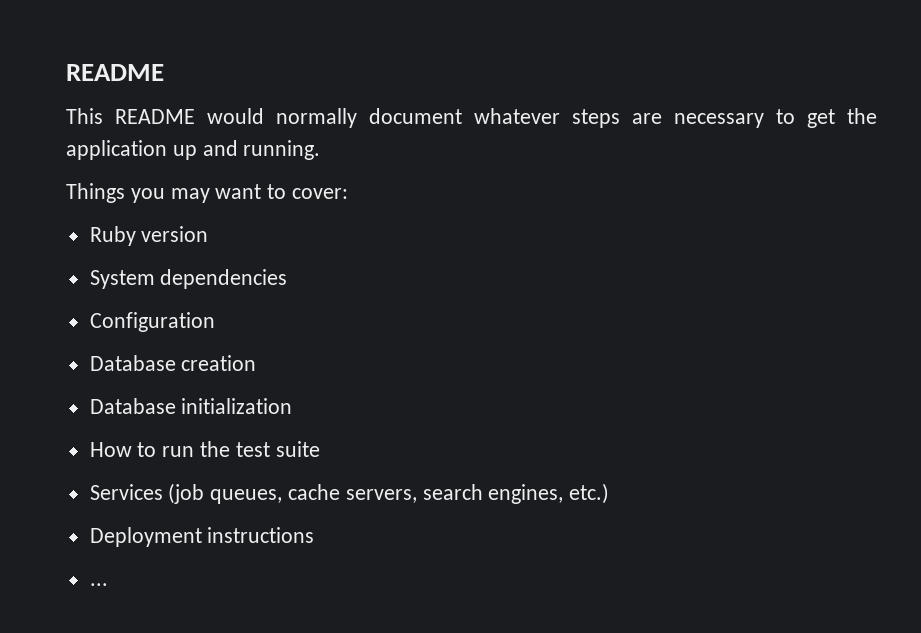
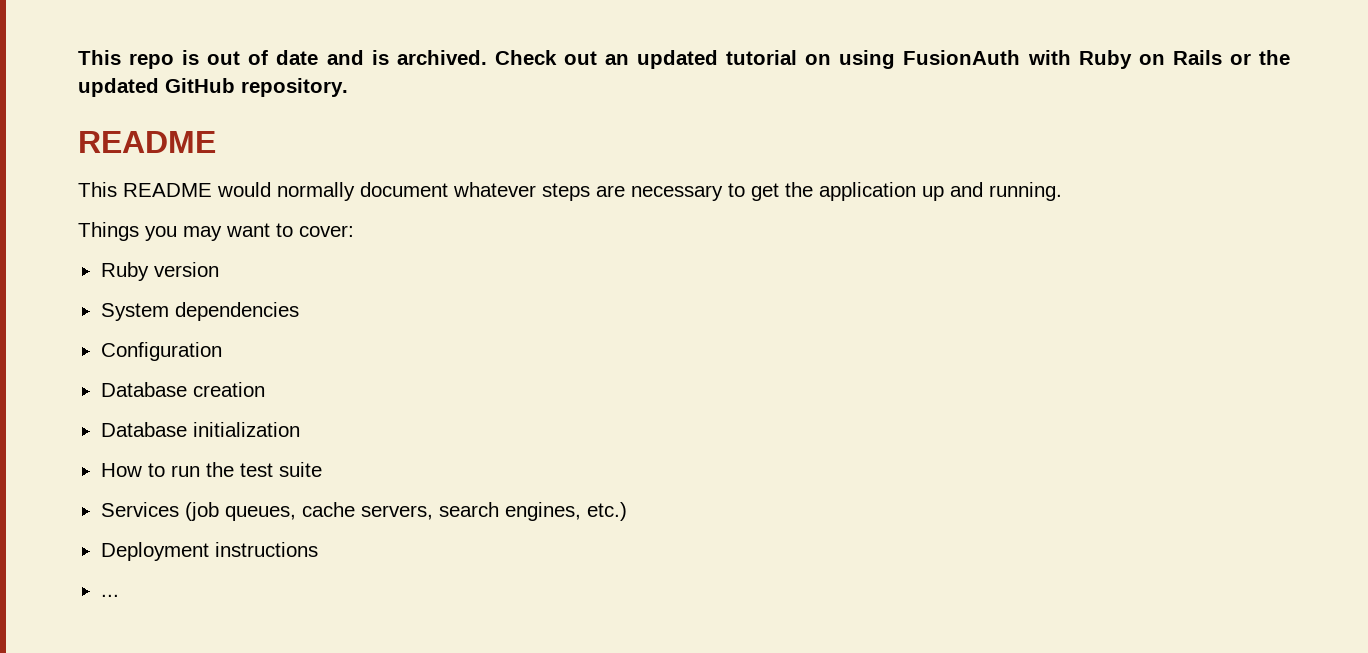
+ This repo is out of date and is archived. Check out an updated tutorial on using FusionAuth with Ruby on Rails or the updated GitHub repository.

